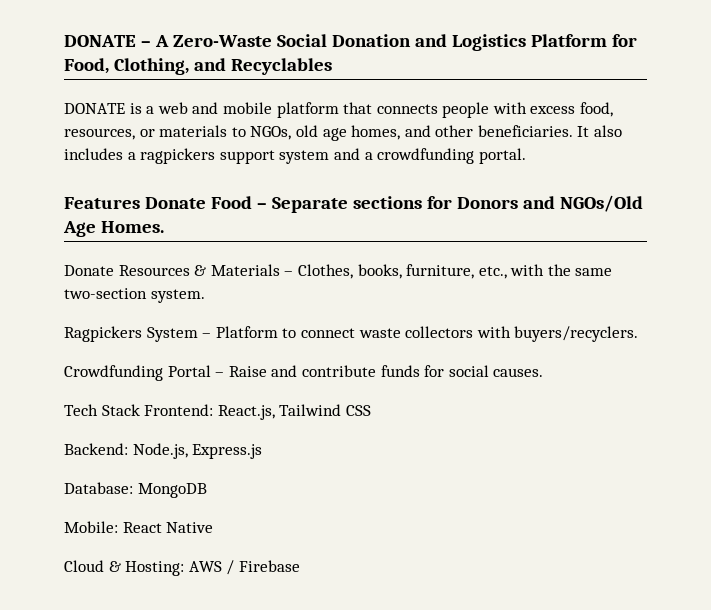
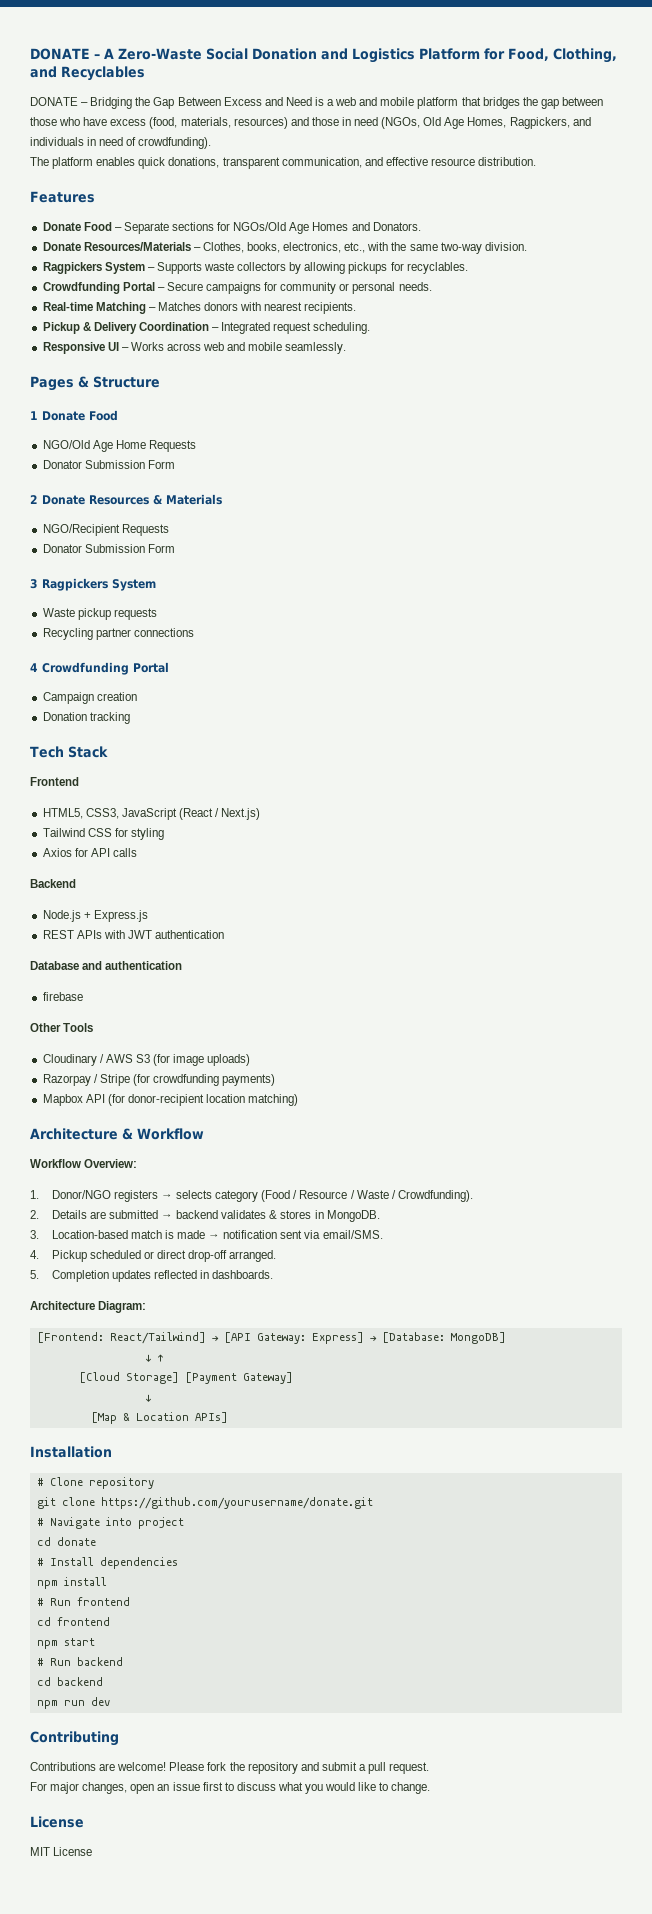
- DONATE is a web and mobile platform that connects people with excess food, resources, or materials to NGOs, old age homes, and other beneficiaries. It also includes a ragpickers support system and a crowdfunding portal.
+ DONATE – Bridging the Gap Between Excess and Need is a web and mobile platform that bridges the gap between those who have excess (food, materials, resources) and those in need (NGOs, Old Age Homes, Ragpickers, and individuals in need of crowdfunding).
+ The platform enables quick donations, transparent communication, and effective resource distribution.
- Features Donate Food – Separate sections for Donors and NGOs/Old Age Homes.
- Donate Resources & Materials – Clothes, books, furniture, etc., with the same two-section system.
- Ragpickers System – Platform to connect waste collectors with buyers/recyclers.
- Crowdfunding Portal – Raise and contribute funds for social causes.
- Tech Stack Frontend: React.js, Tailwind CSS
- Backend: Node.js, Express.js
- Database: MongoDB
- Mobile: React Native
- Cloud & Hosting: AWS / Firebase
+ Features
+ Donate Food – Separate sections for NGOs/Old Age Homes and Donators.
+ Donate Resources/Materials – Clothes, books, electronics, etc., with the same two-way division.
+ Ragpickers System – Supports waste collectors by allowing pickups for recyclables.
+ Crowdfunding Portal – Secure campaigns for community or personal needs.
+ Real-time Matching – Matches donors with nearest recipients.
+ Pickup & Delivery Coordination – Integrated request scheduling.
+ Responsive UI – Works across web and mobile seamlessly.
+ Pages & Structure
+ 1 Donate Food
+ NGO/Old Age Home Requests
+ Donator Submission Form
+ 2 Donate Resources & Materials
+ NGO/Recipient Requests
+ Donator Submission Form
+ 3 Ragpickers System
+ Waste pickup requests
+ Recycling partner connections
+ 4 Crowdfunding Portal
+ Campaign creation
+ Donation tracking
+ Tech Stack
+ Frontend
+ HTML5, CSS3, JavaScript (React / Next.js)
+ Tailwind CSS for styling
+ Axios for API calls
+ Backend
+ Node.js + Express.js
+ REST APIs with JWT authentication
+ Database and authentication
+ firebase
+ Other Tools
+ Cloudinary / AWS S3 (for image uploads)
+ Razorpay / Stripe (for crowdfunding payments)
+ Mapbox API (for donor-recipient location matching)
+ Architecture & Workflow
+ Workflow Overview:
+ 1. Donor/NGO registers → selects category (Food / Resource / Waste / Crowdfunding).
+ 2. Details are submitted → backend validates & stores in MongoDB.
+ 3. Location-based match is made → notification sent via email/SMS.
+ 4. Pickup scheduled or direct drop-off arranged.
+ 5. Completion updates reflected in dashboards.
+ Architecture Diagram:
+ [Frontend: React/Tailwind] → [API Gateway: Express] → [Database: MongoDB]
+ ↓ ↑
+ [Cloud Storage] [Payment Gateway]
+ ↓
+ [Map & Location APIs]
+ Installation
+ # Clone repository
+ git clone https://github.com/yourusername/donate.git
+ # Navigate into project
+ cd donate
+ # Install dependencies
+ npm install
+ # Run frontend
+ cd frontend
+ npm start
+ # Run backend
+ cd backend
+ npm run dev
+ Contributing
+ Contributions are welcome! Please fork the repository and submit a pull request.
+ For major changes, open an issue first to discuss what you would like to change.
+ License
+ MIT License

